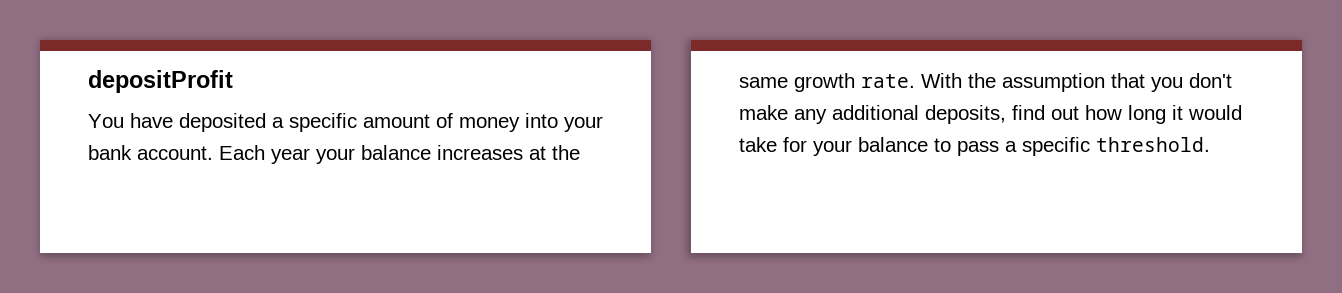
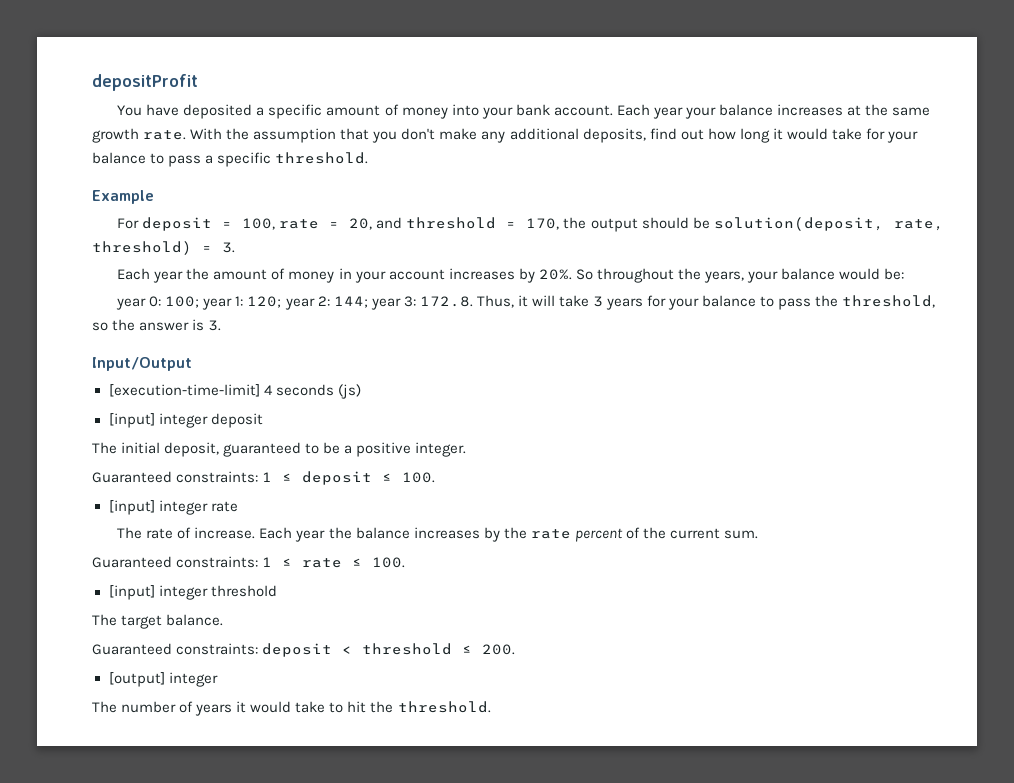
+ Example
+ For deposit = 100, rate = 20, and threshold = 170, the output should be solution(deposit, rate, threshold) = 3.
+ Each year the amount of money in your account increases by 20%. So throughout the years, your balance would be:
+ year 0: 100; year 1: 120; year 2: 144; year 3: 172.8. Thus, it will take 3 years for your balance to pass the threshold, so the answer is 3.
+ Input/Output
+ [execution-time-limit] 4 seconds (js)
+ [input] integer deposit
+ The initial deposit, guaranteed to be a positive integer.
+ Guaranteed constraints: 1 ≤ deposit ≤ 100.
+ [input] integer rate
+ The rate of increase. Each year the balance increases by the rate percent of the current sum.
+ Guaranteed constraints: 1 ≤ rate ≤ 100.
+ [input] integer threshold
+ The target balance.
+ Guaranteed constraints: deposit < threshold ≤ 200.
+ [output] integer
+ The number of years it would take to hit the threshold.

